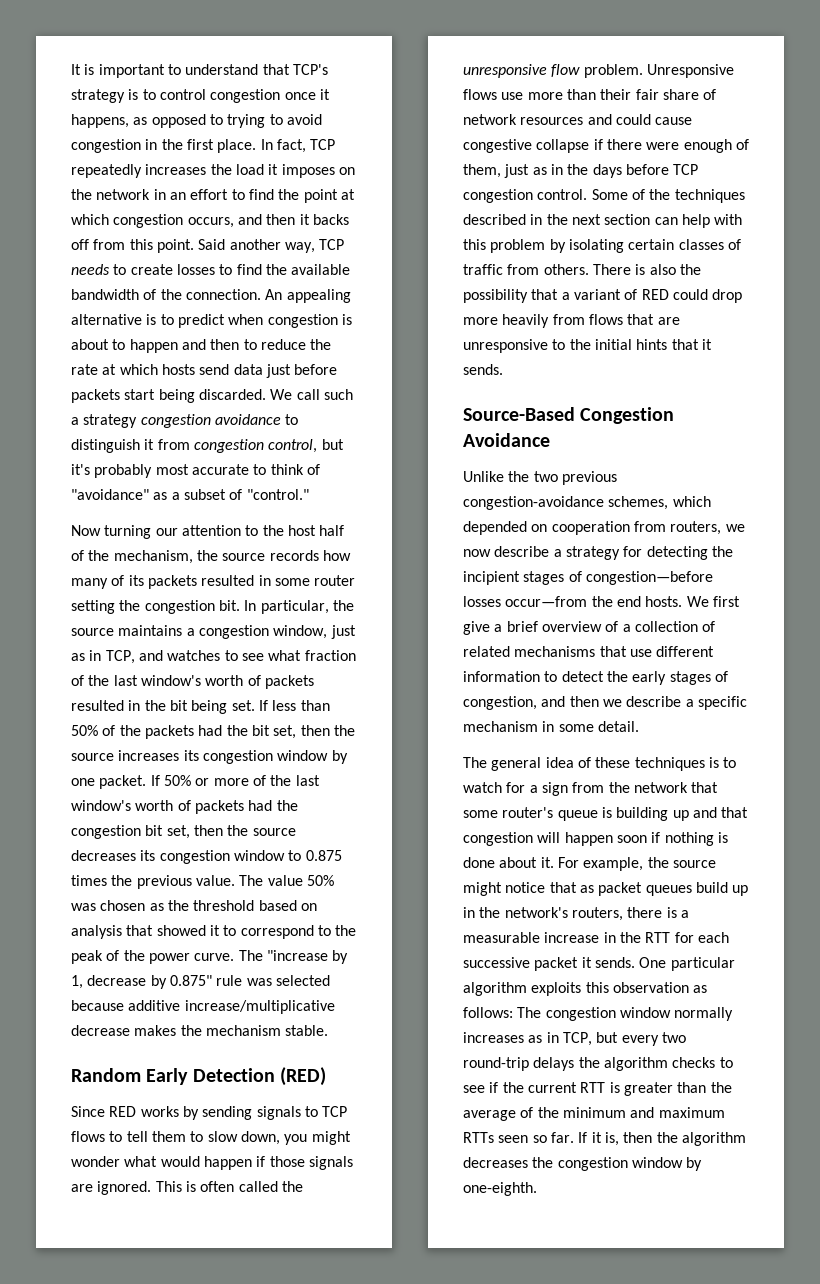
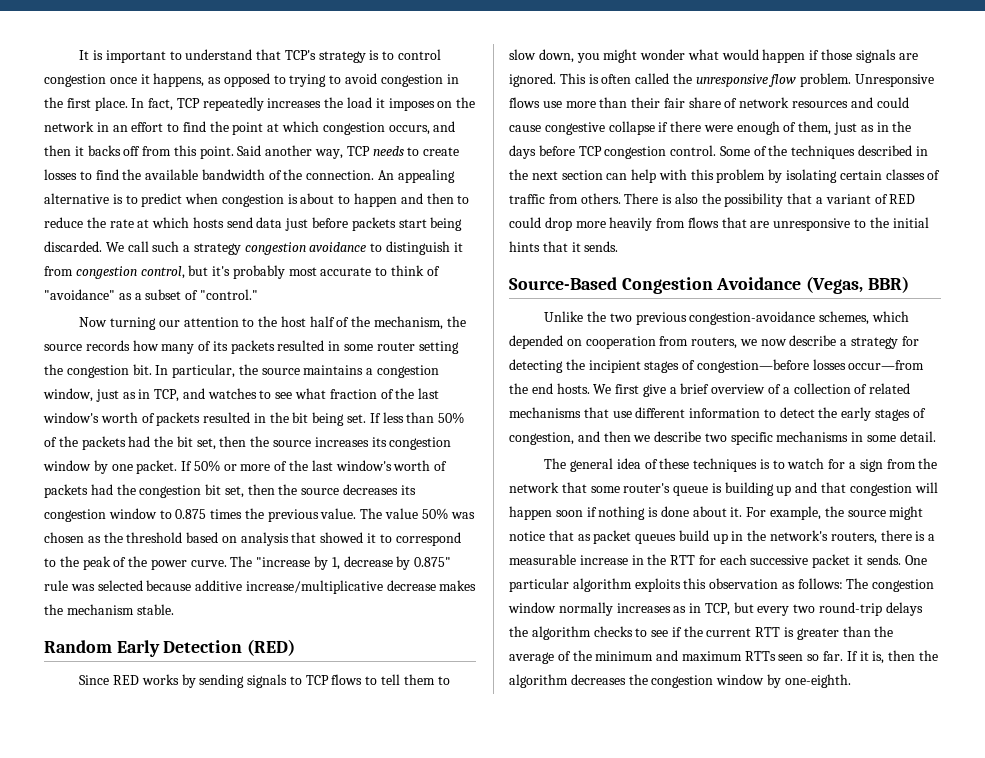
- Source-Based Congestion Avoidance
+ Source-Based Congestion Avoidance (Vegas, BBR)
- We first give a brief overview of a collection of related mechanisms that use different information to detect the early stages of congestion, and then we describe a specific mechanism in some detail.
+ We first give a brief overview of a collection of related mechanisms that use different information to detect the early stages of congestion, and then we describe two specific mechanisms in some detail.

